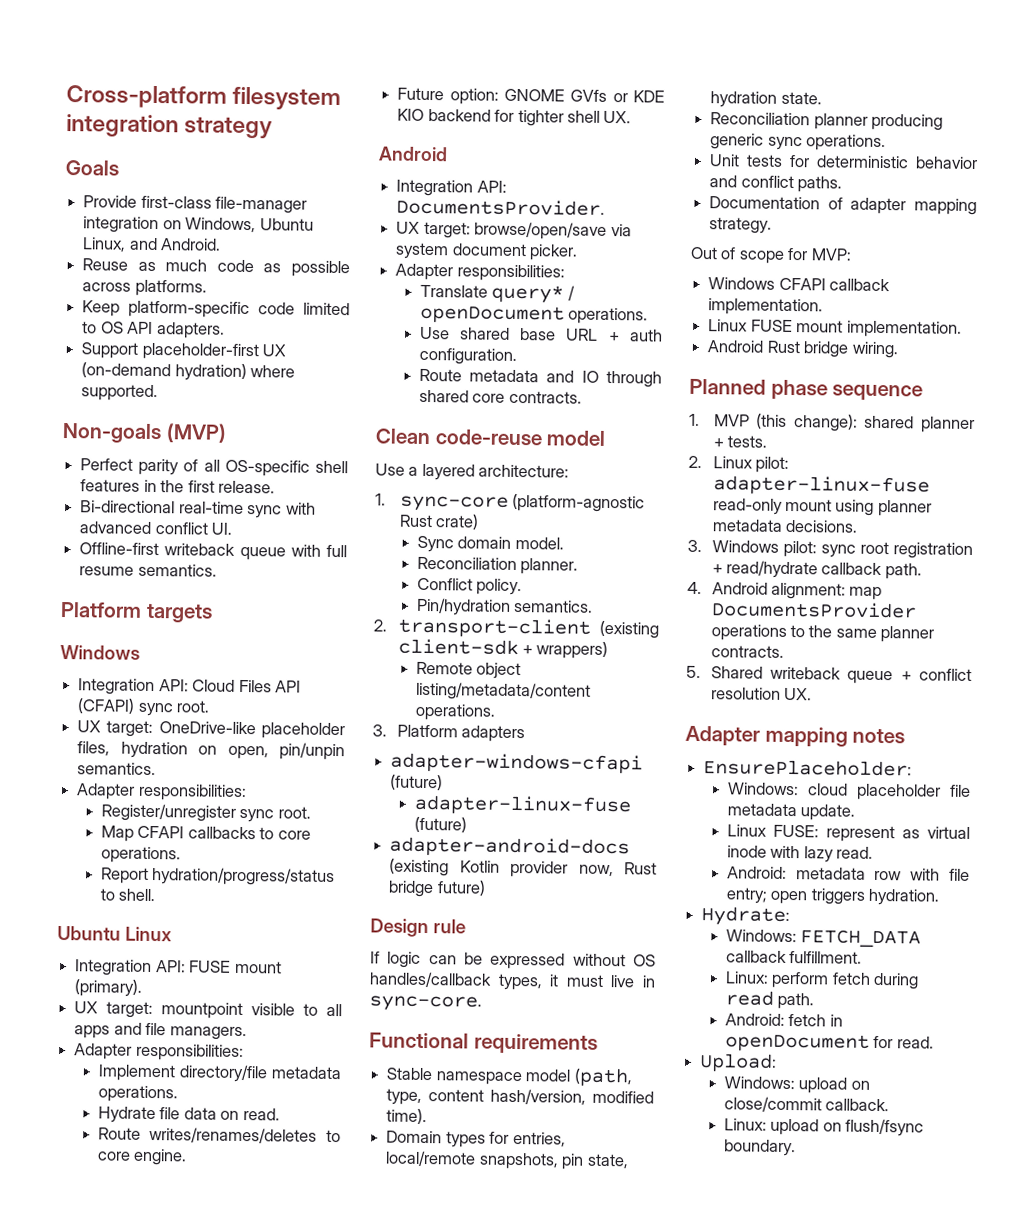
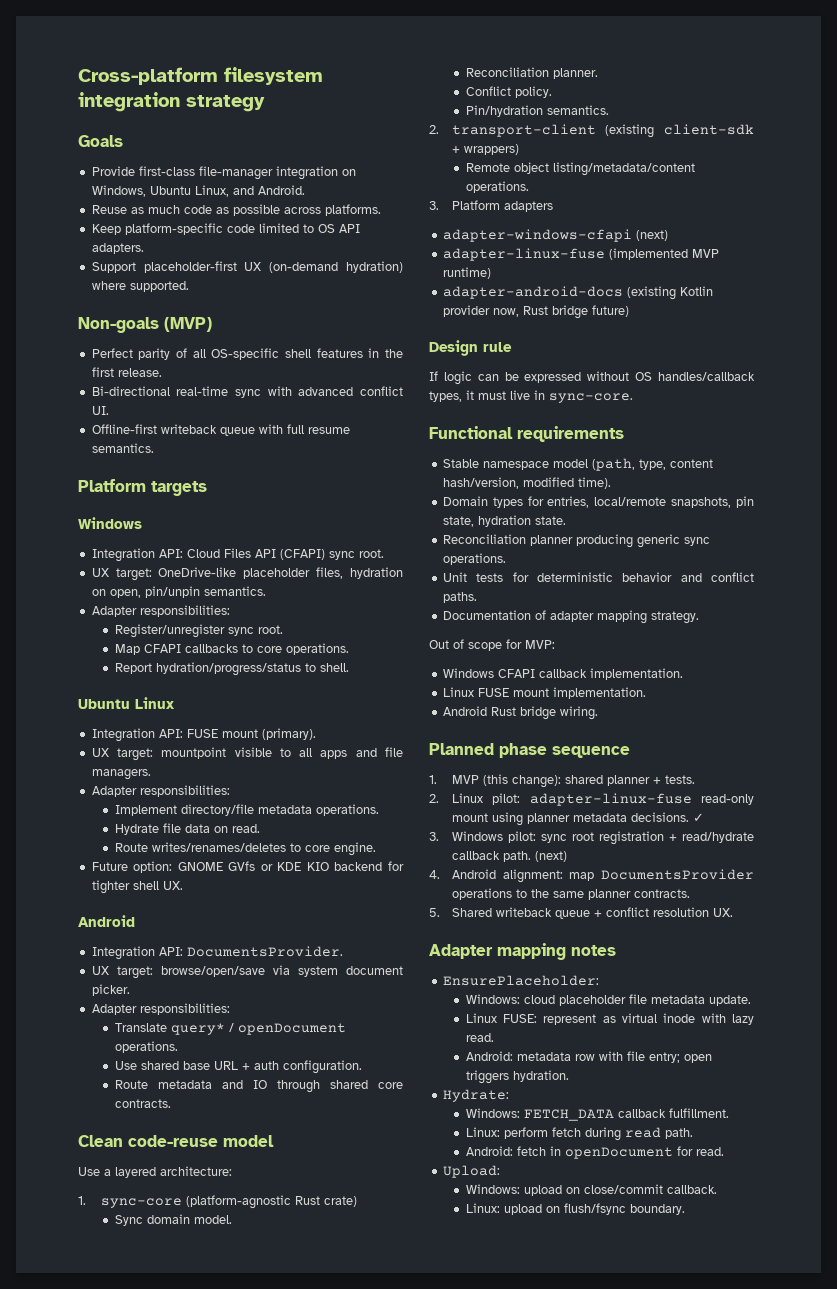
- adapter-windows-cfapi (future)
- adapter-linux-fuse (future)
+ adapter-windows-cfapi (next)
+ adapter-linux-fuse (implemented MVP runtime)
+ ✓
- 3. Windows pilot: sync root registration + read/hydrate callback path.
+ 3. Windows pilot: sync root registration + read/hydrate callback path. (next)

